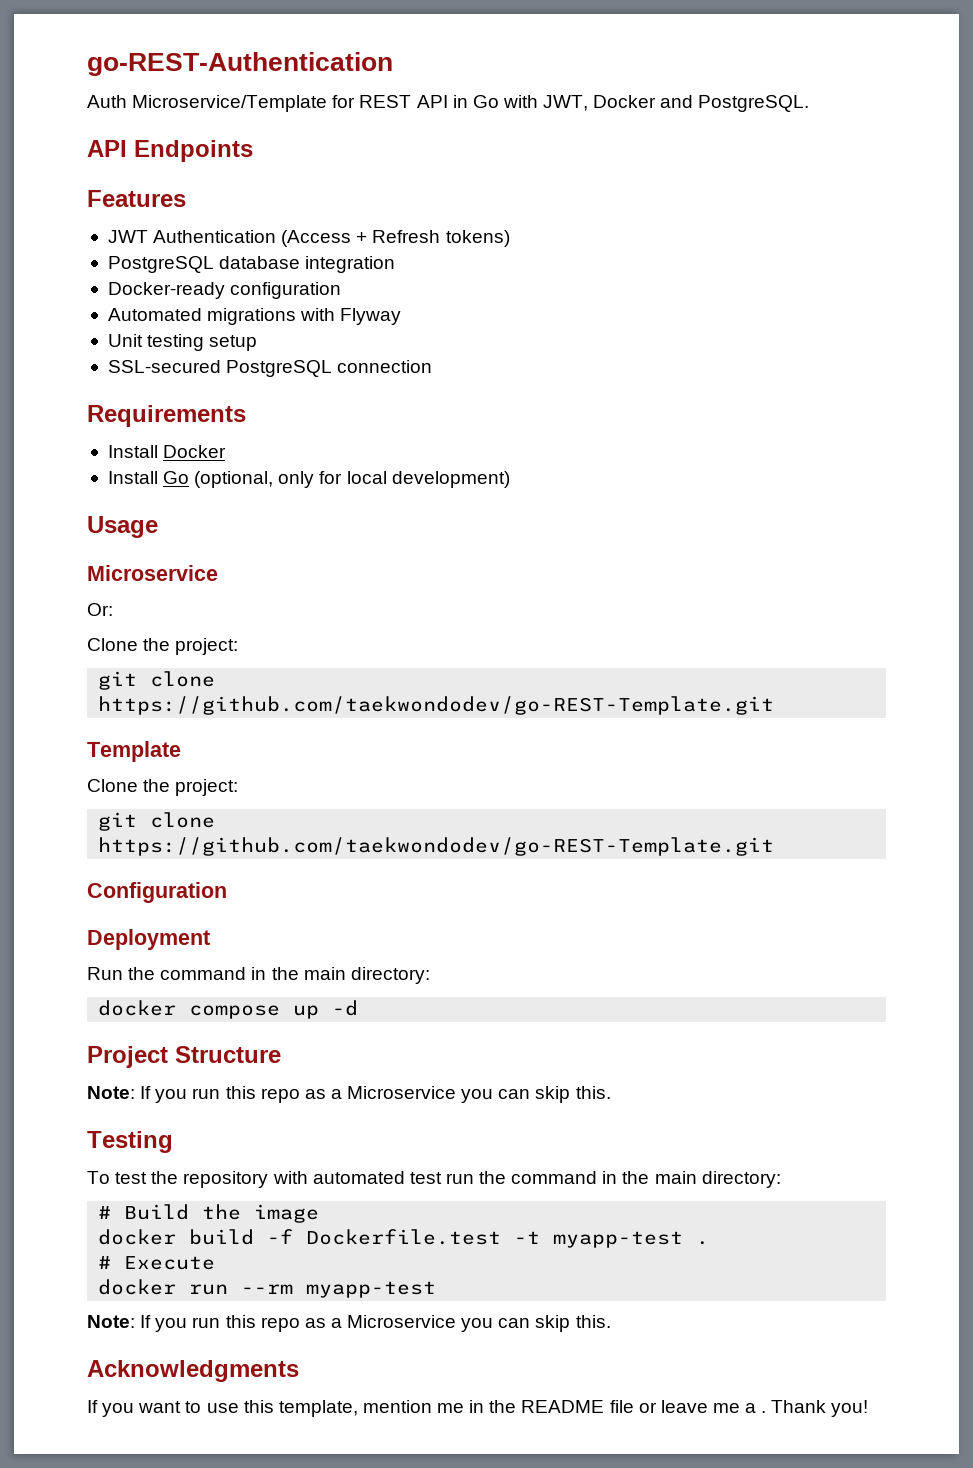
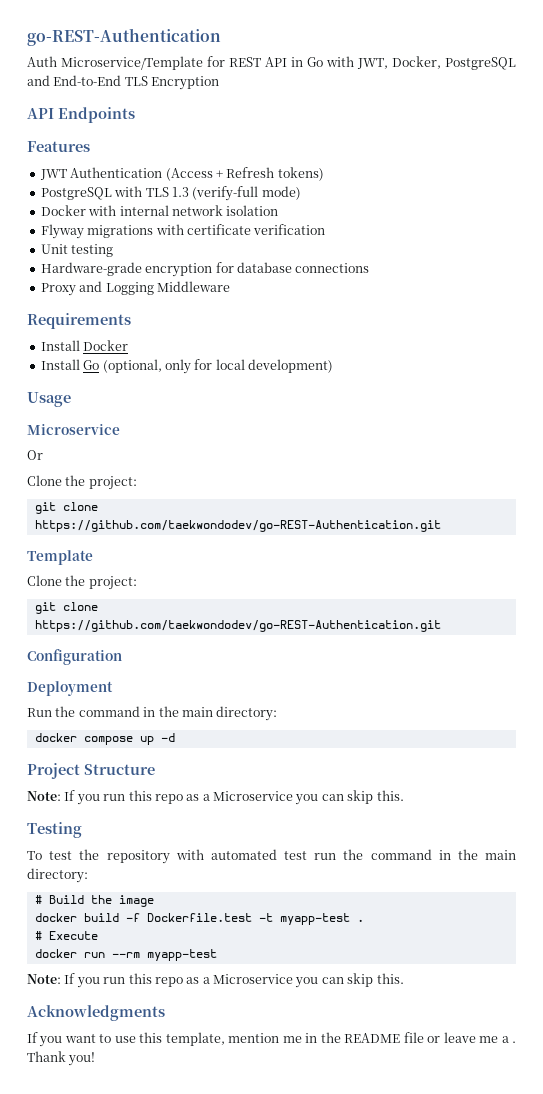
- Auth Microservice/Template for REST API in Go with JWT, Docker and PostgreSQL.
+ Auth Microservice/Template for REST API in Go with JWT, Docker, PostgreSQL and End-to-End TLS Encryption
- PostgreSQL database integration
- Docker-ready configuration
- Automated migrations with Flyway
- Unit testing setup
- SSL-secured PostgreSQL connection
+ PostgreSQL with TLS 1.3 (verify-full mode)
+ Docker with internal network isolation
+ Flyway migrations with certificate verification
+ Unit testing
+ Hardware-grade encryption for database connections
+ Proxy and Logging Middleware
- Or:
+ Or
  Clone the project:
- git clone https://github.com/taekwondodev/go-REST-Template.git
+ git clone https://github.com/taekwondodev/go-REST-Authentication.git
  Template
  Clone the project:
- git clone https://github.com/taekwondodev/go-REST-Template.git
+ git clone https://github.com/taekwondodev/go-REST-Authentication.git

